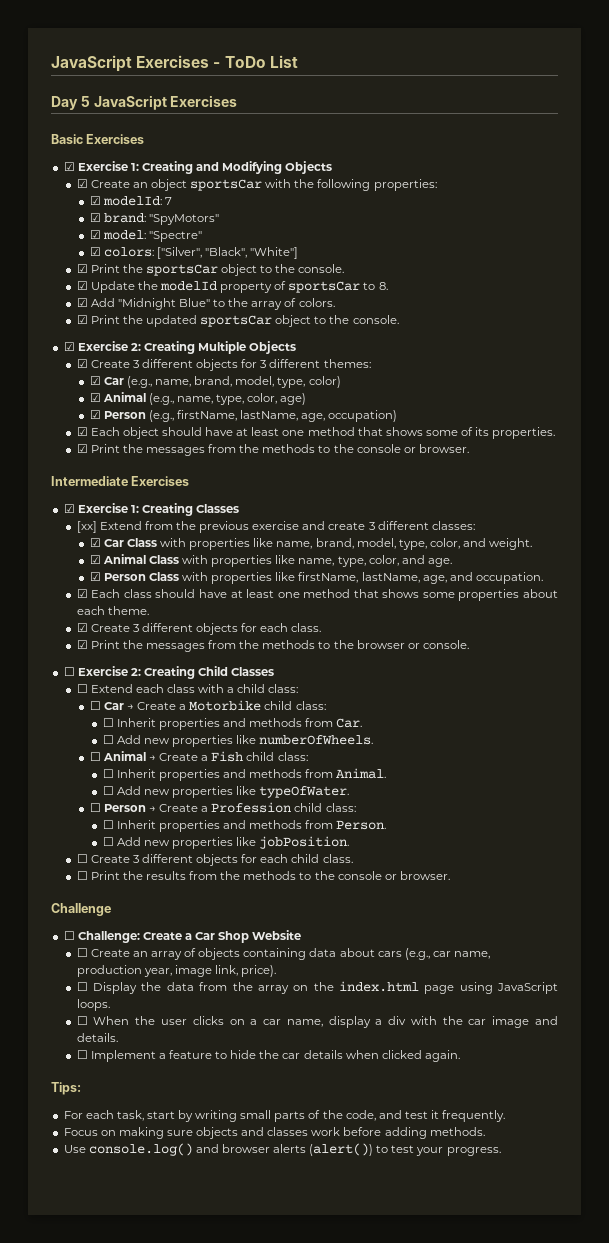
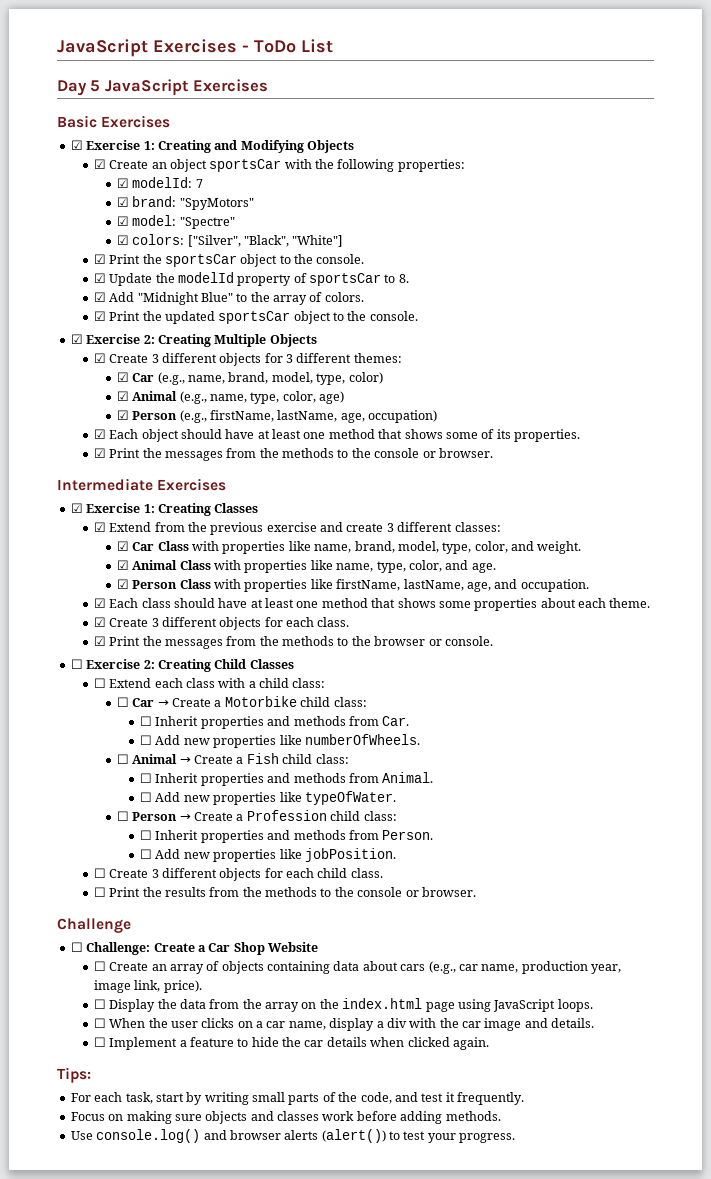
- [xx] Extend from the previous exercise and create 3 different classes:
+ ☑ Extend from the previous exercise and create 3 different classes:

